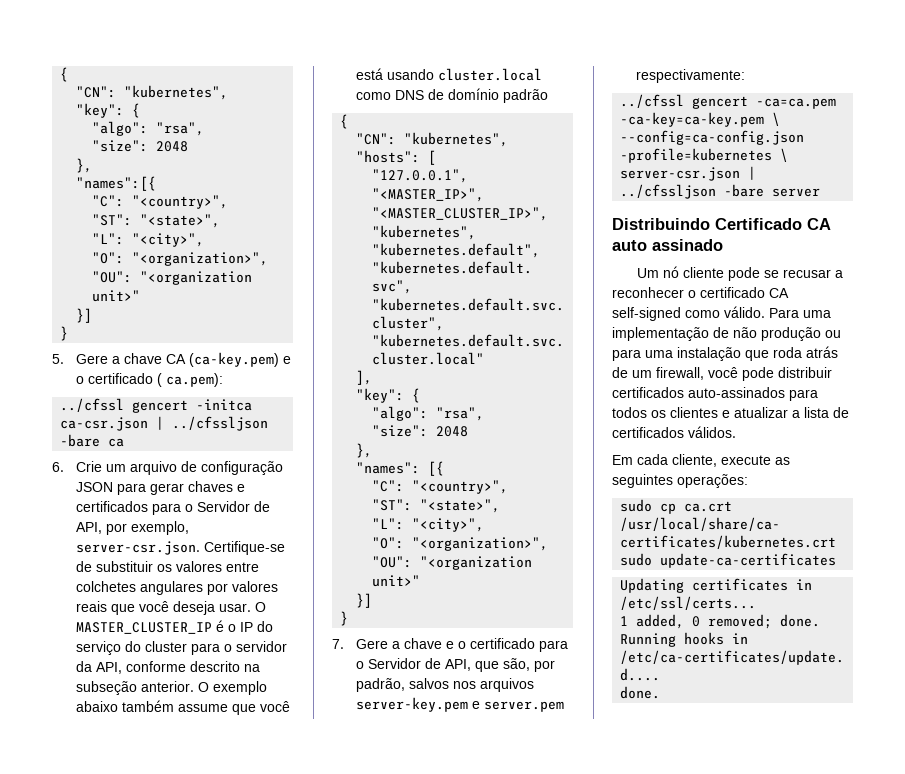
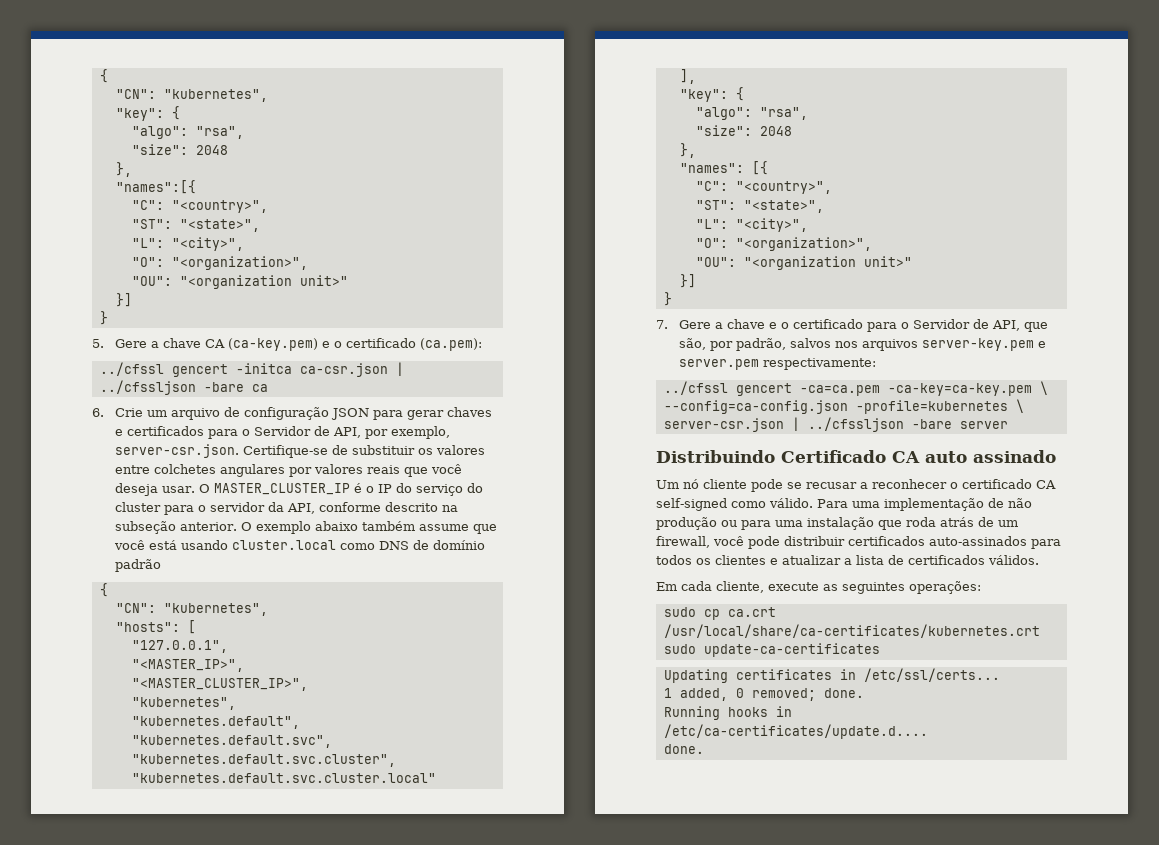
- 5. Gere a chave CA (ca-key.pem) e o certificado ( ca.pem):
+ 5. Gere a chave CA (ca-key.pem) e o certificado (ca.pem):

